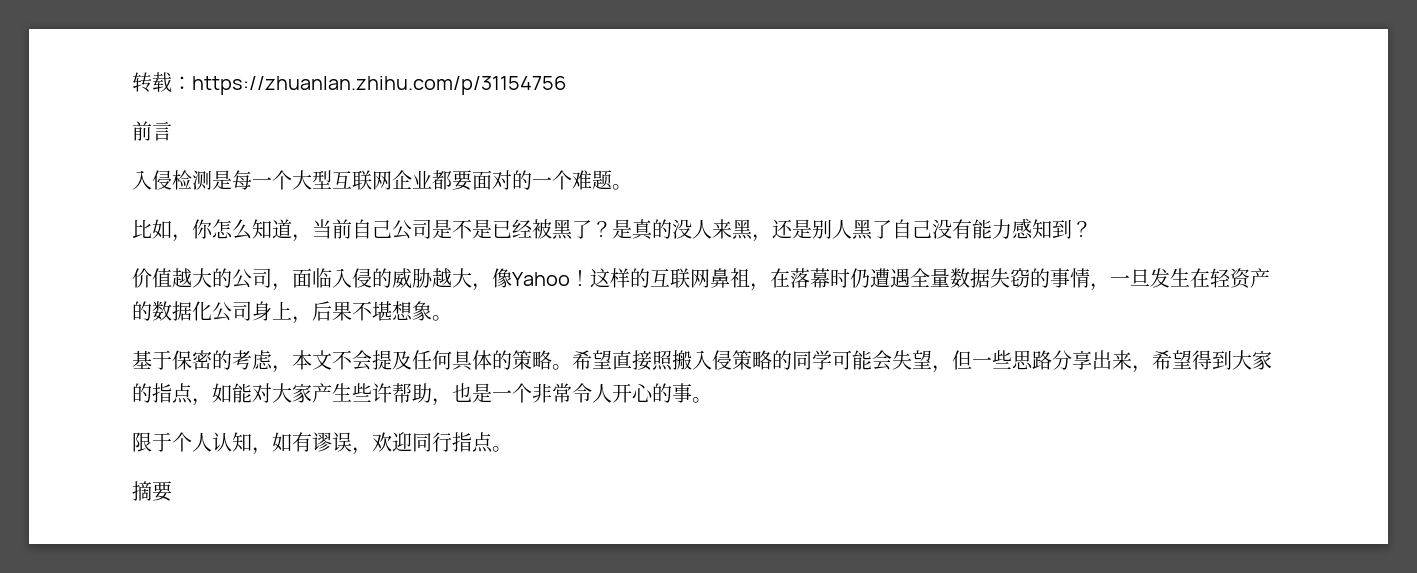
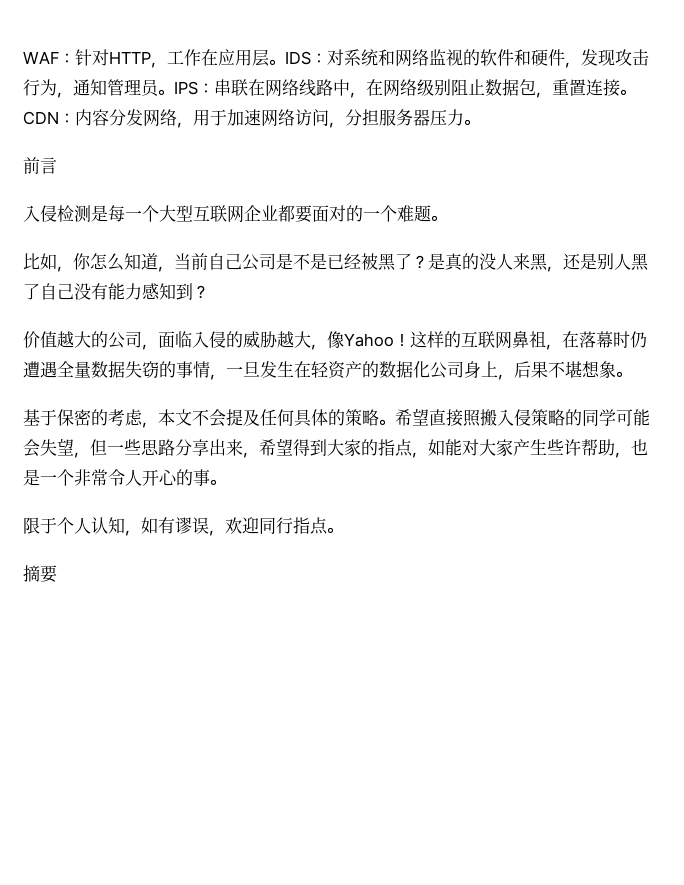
- 转载：https://zhuanlan.zhihu.com/p/31154756
+ WAF：针对HTTP，工作在应用层。IDS：对系统和网络监视的软件和硬件，发现攻击行为，通知管理员。IPS：串联在网络线路中，在网络级别阻止数据包，重置连接。CDN：内容分发网络，用于加速网络访问，分担服务器压力。

